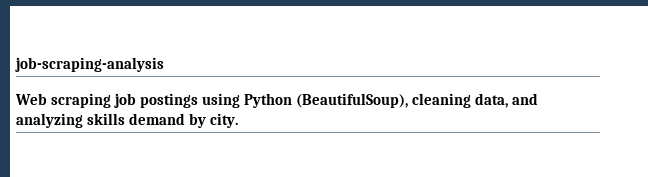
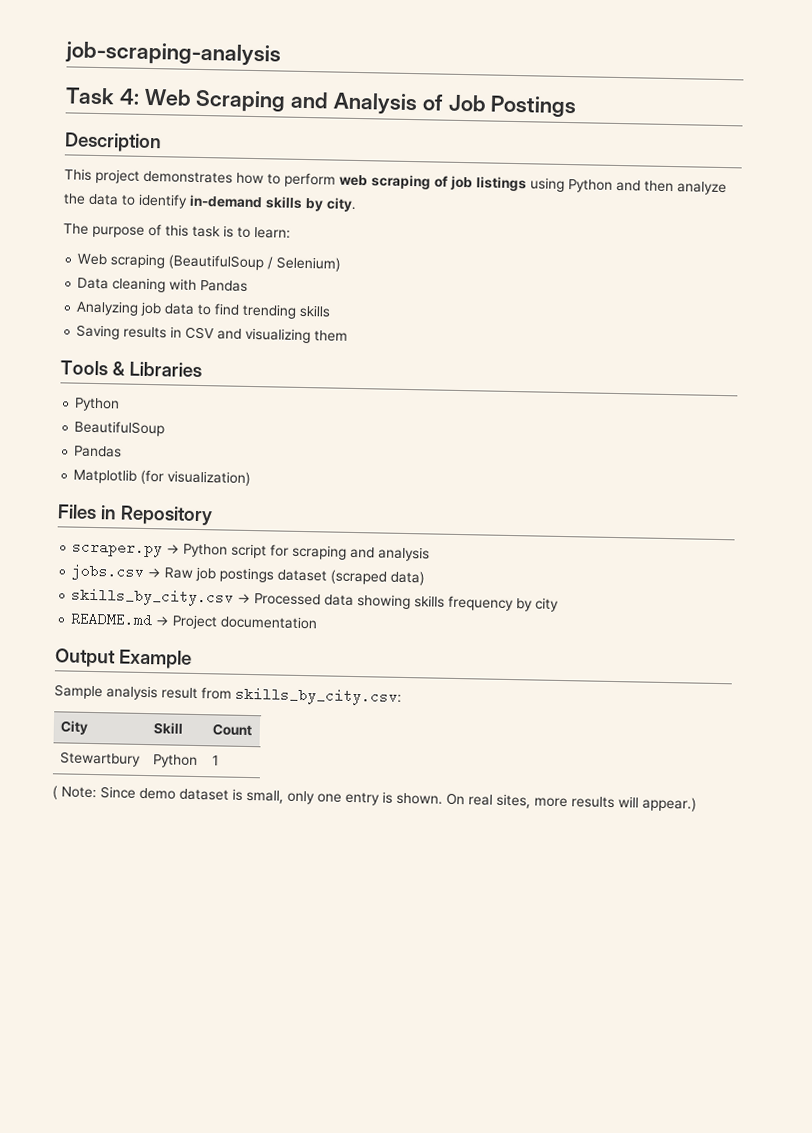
- Web scraping job postings using Python (BeautifulSoup), cleaning data, and analyzing skills demand by city.
+ Task 4: Web Scraping and Analysis of Job Postings
+ Description
+ This project demonstrates how to perform web scraping of job listings using Python and then analyze the data to identify in-demand skills by city.
+ The purpose of this task is to learn:
+ Web scraping (BeautifulSoup / Selenium)
+ Data cleaning with Pandas
+ Analyzing job data to find trending skills
+ Saving results in CSV and visualizing them
+ Tools & Libraries
+ Python
+ BeautifulSoup
+ Pandas
+ Matplotlib (for visualization)
+ Files in Repository
+ scraper.py → Python script for scraping and analysis
+ jobs.csv → Raw job postings dataset (scraped data)
+ skills_by_city.csv → Processed data showing skills frequency by city
+ README.md → Project documentation
+ Output Example
+ Sample analysis result from skills_by_city.csv:
+ City | Skill | Count
+ Stewartbury | Python | 1
+ ( Note: Since demo dataset is small, only one entry is shown. On real sites, more results will appear.)

